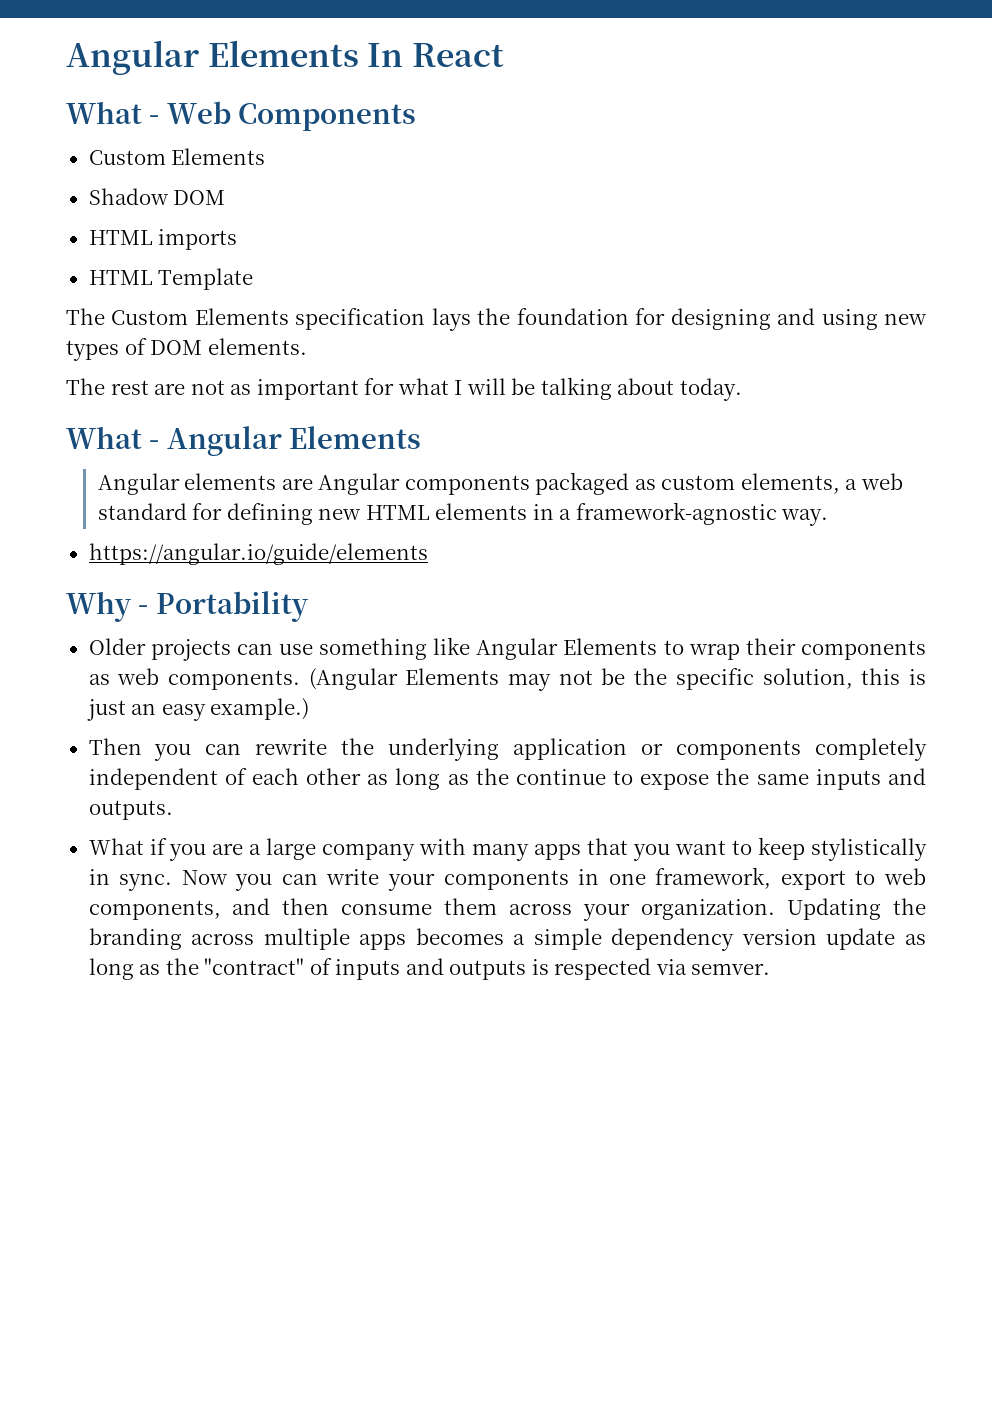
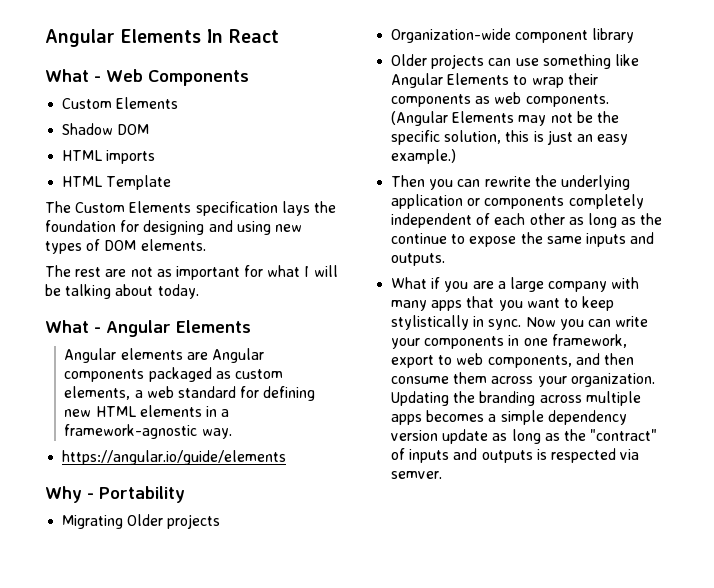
+ Migrating Older projects
+ Organization-wide component library

